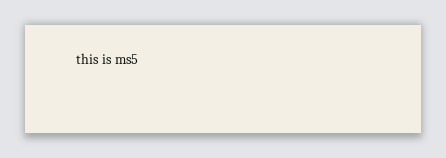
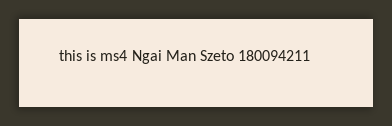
- this is ms5
+ this is ms4 Ngai Man Szeto 180094211

